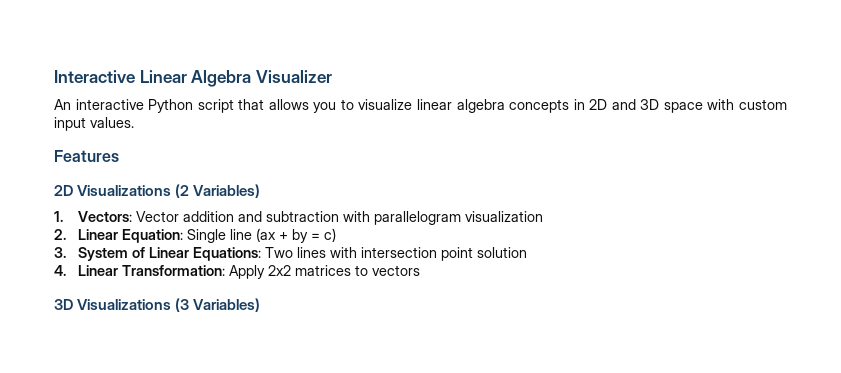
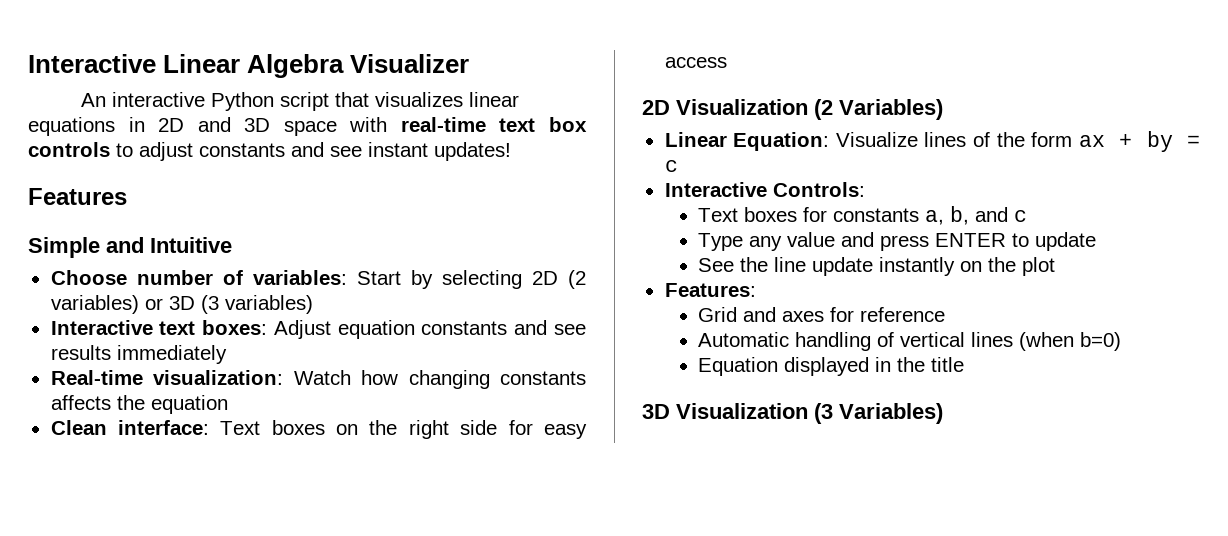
- An interactive Python script that allows you to visualize linear algebra concepts in 2D and 3D space with custom input values.
+ An interactive Python script that visualizes linear equations in 2D and 3D space with real-time text box controls to adjust constants and see instant updates!
  Features
- 2D Visualizations (2 Variables)
- 1. Vectors: Vector addition and subtraction with parallelogram visualization
- 2. Linear Equation: Single line (ax + by = c)
- 3. System of Linear Equations: Two lines with intersection point solution
- 4. Linear Transformation: Apply 2x2 matrices to vectors
- 3D Visualizations (3 Variables)
+ Simple and Intuitive
+ Choose number of variables: Start by selecting 2D (2 variables) or 3D (3 variables)
+ Interactive text boxes: Adjust equation constants and see results immediately
+ Real-time visualization: Watch how changing constants affects the equation
+ Clean interface: Text boxes on the right side for easy access
+ 2D Visualization (2 Variables)
+ Linear Equation: Visualize lines of the form ax + by = c
+ Interactive Controls:
+ Text boxes for constants a, b, and c
+ Type any value and press ENTER to update
+ See the line update instantly on the plot
+ Features:
+ Grid and axes for reference
+ Automatic handling of vertical lines (when b=0)
+ Equation displayed in the title
+ 3D Visualization (3 Variables)

